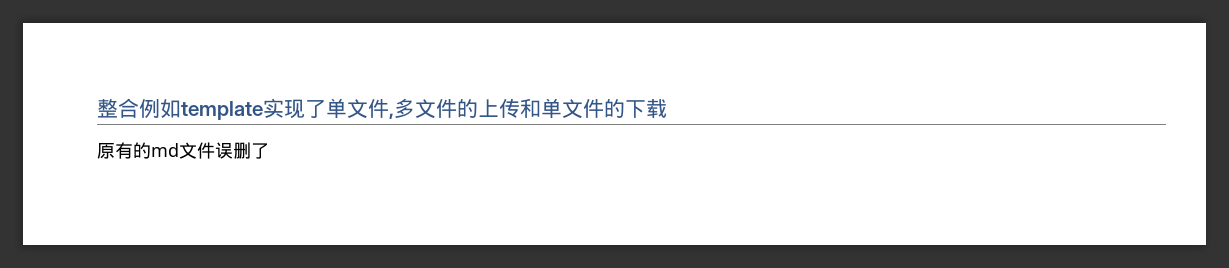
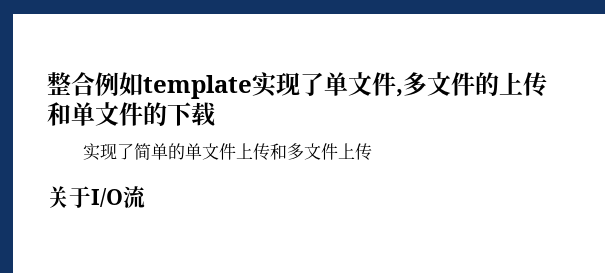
- 原有的md文件误删了
+ 实现了简单的单文件上传和多文件上传
+ 关于I/O流

